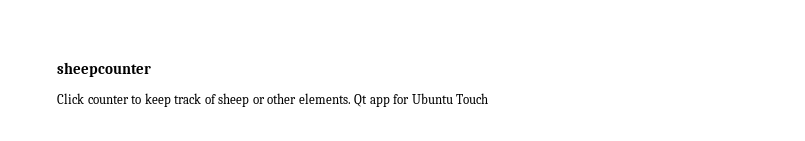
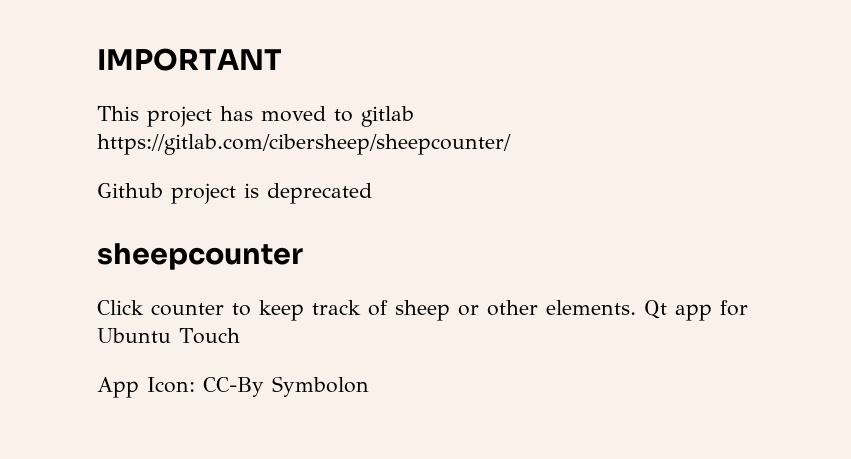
+ IMPORTANT
+ This project has moved to gitlab https://gitlab.com/cibersheep/sheepcounter/
+ Github project is deprecated
+ App Icon: CC-By Symbolon

